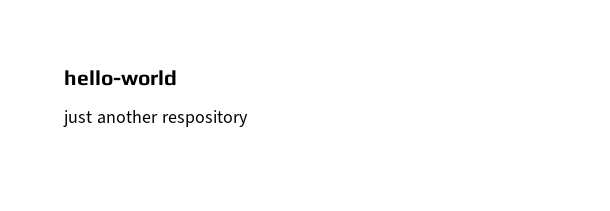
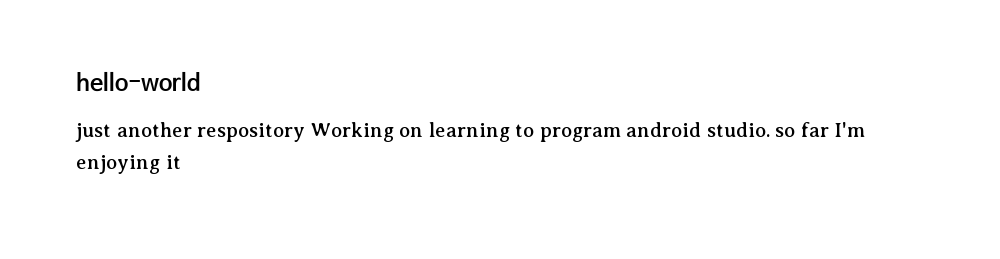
- just another respository
+ just another respository Working on learning to program android studio. so far I'm enjoying it

